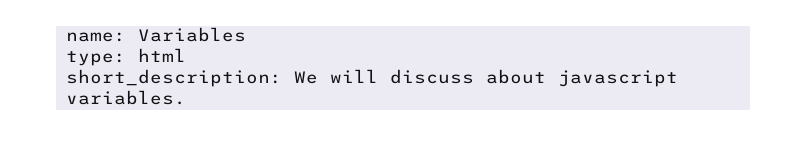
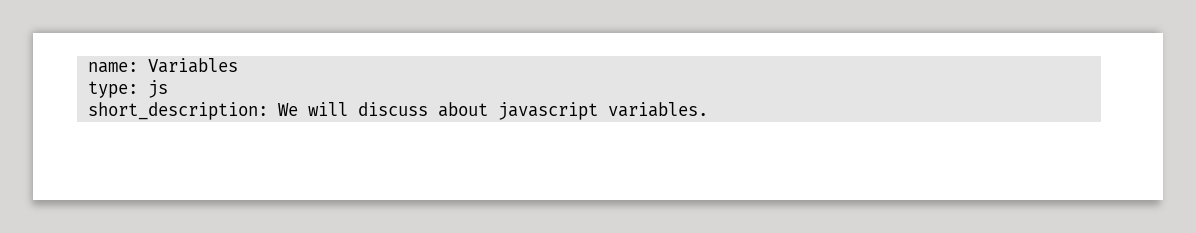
- type: html
+ type: js

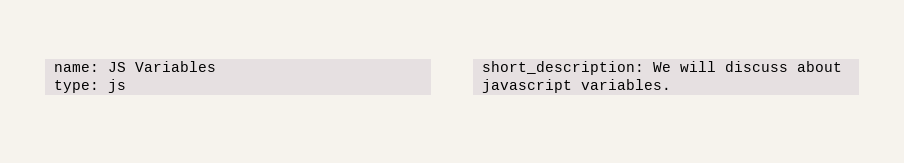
- name: Variables
+ name: JS Variables

